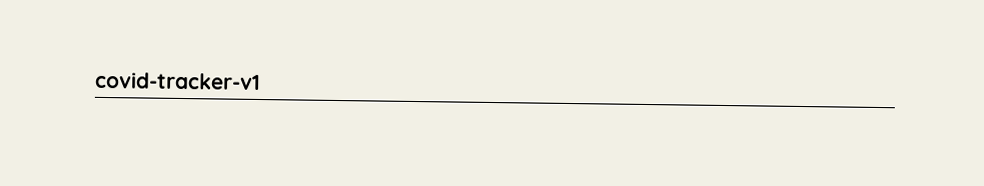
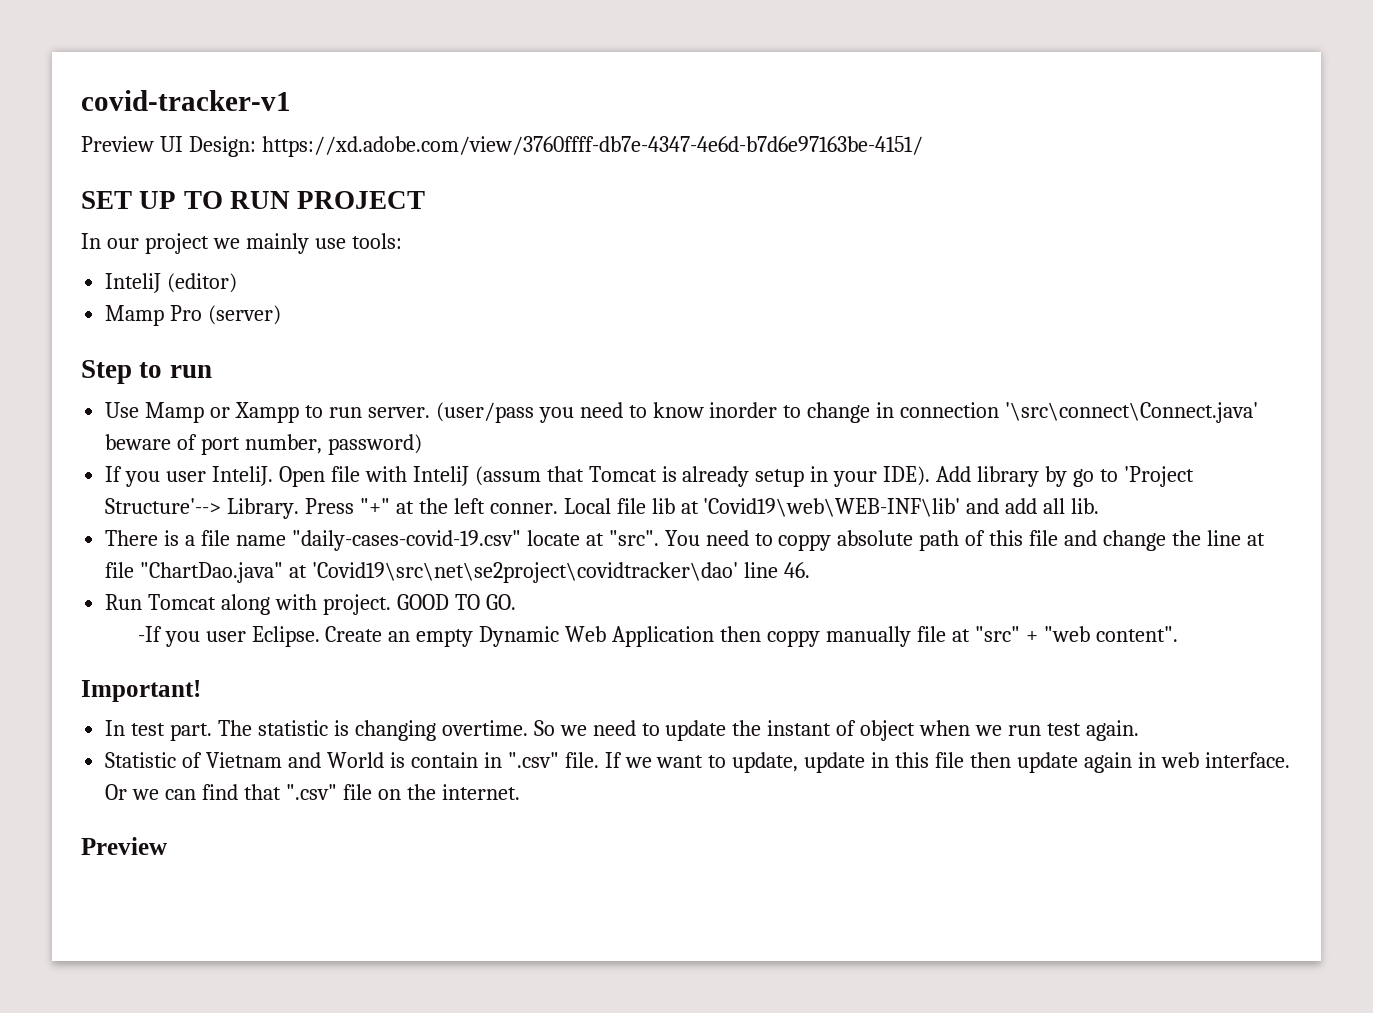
+ Preview UI Design: https://xd.adobe.com/view/3760ffff-db7e-4347-4e6d-b7d6e97163be-4151/
+ SET UP TO RUN PROJECT
+ In our project we mainly use tools:
+ InteliJ (editor)
+ Mamp Pro (server)
+ Step to run
+ Use Mamp or Xampp to run server. (user/pass you need to know inorder to change in connection '\src\connect\Connect.java' beware of port number, password)
+ If you user InteliJ. Open file with InteliJ (assum that Tomcat is already setup in your IDE). Add library by go to 'Project Structure'--> Library. Press "+" at the left conner. Local file lib at 'Covid19\web\WEB-INF\lib' and add all lib.
+ There is a file name "daily-cases-covid-19.csv" locate at "src". You need to coppy absolute path of this file and change the line at file "ChartDao.java" at 'Covid19\src\net\se2project\covidtracker\dao' line 46.
+ Run Tomcat along with project. GOOD TO GO.
+ -If you user Eclipse. Create an empty Dynamic Web Application then coppy manually file at "src" + "web content".
+ Important!
+ In test part. The statistic is changing overtime. So we need to update the instant of object when we run test again.
+ Statistic of Vietnam and World is contain in ".csv" file. If we want to update, update in this file then update again in web interface. Or we can find that ".csv" file on the internet.
+ Preview

